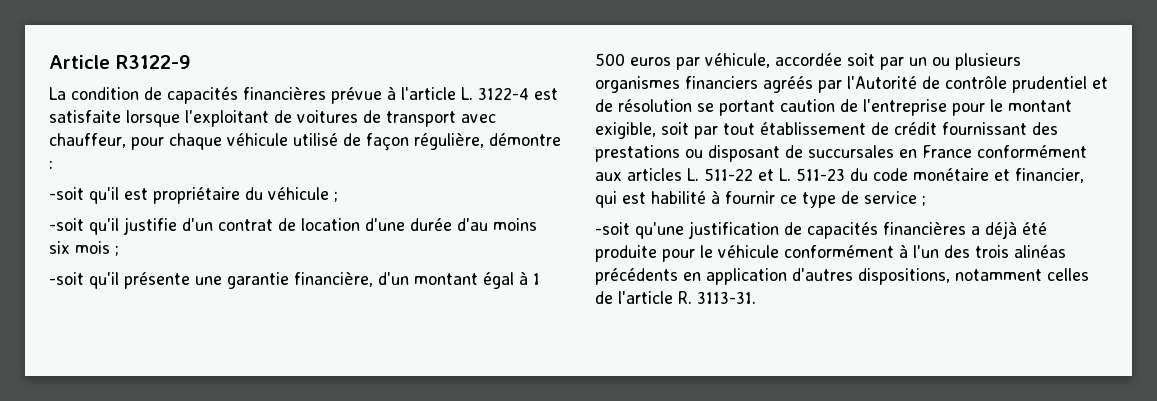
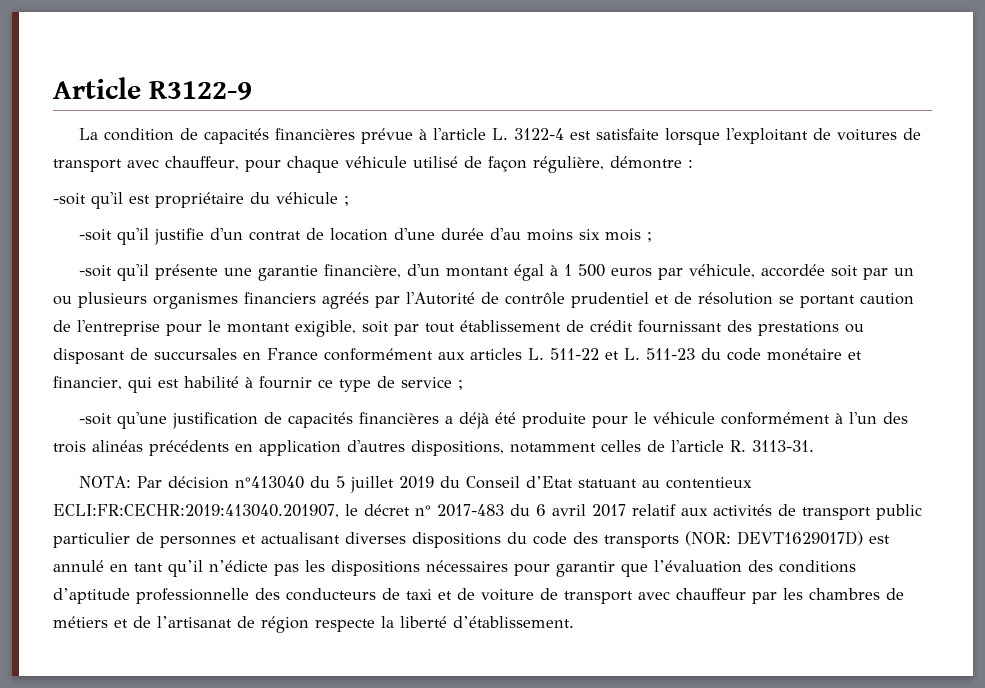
+ NOTA: Par décision n°413040 du 5 juillet 2019 du Conseil d’Etat statuant au contentieux ECLI:FR:CECHR:2019:413040.201907, le décret n° 2017-483 du 6 avril 2017 relatif aux activités de transport public particulier de personnes et actualisant diverses dispositions du code des transports (NOR: DEVT1629017D) est annulé en tant qu’il n’édicte pas les dispositions nécessaires pour garantir que l’évaluation des conditions d’aptitude professionnelle des conducteurs de taxi et de voiture de transport avec chauffeur par les chambres de métiers et de l’artisanat de région respecte la liberté d’établissement.

